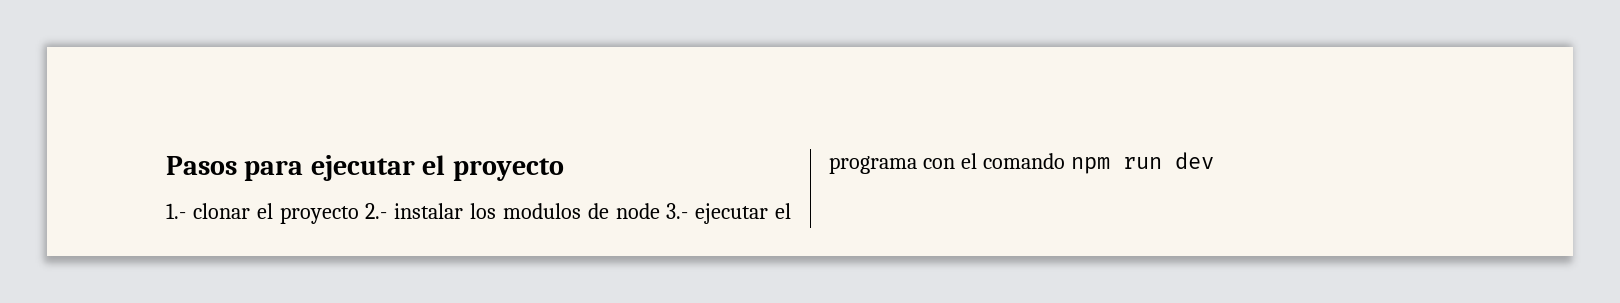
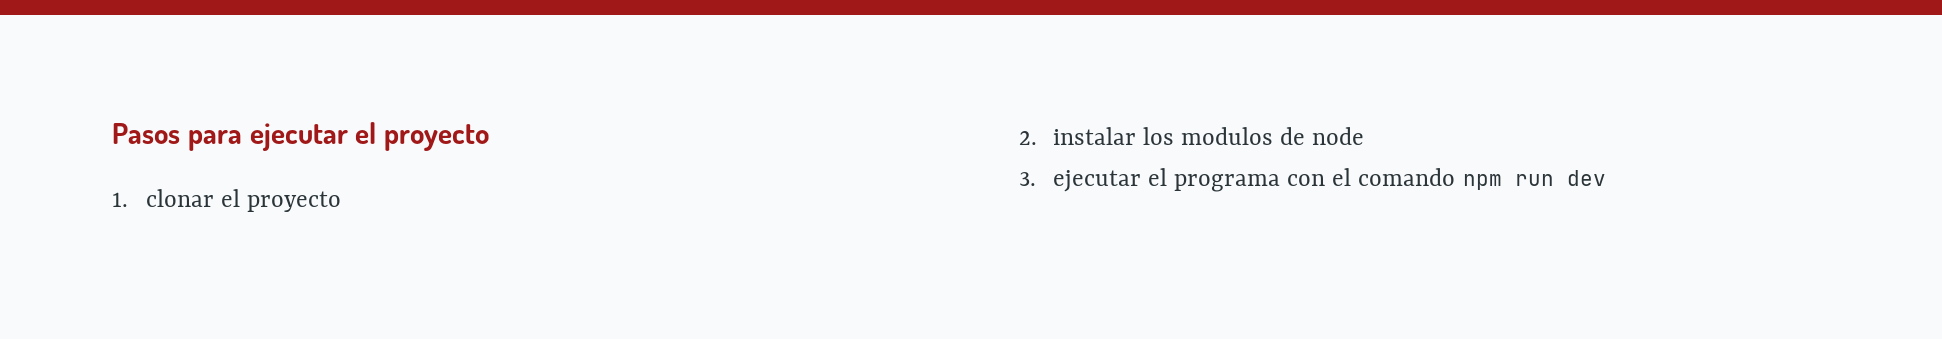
- 1.- clonar el proyecto 2.- instalar los modulos de node 3.- ejecutar el programa con el comando npm run dev
+ 1. clonar el proyecto
+ 2. instalar los modulos de node
+ 3. ejecutar el programa con el comando npm run dev

